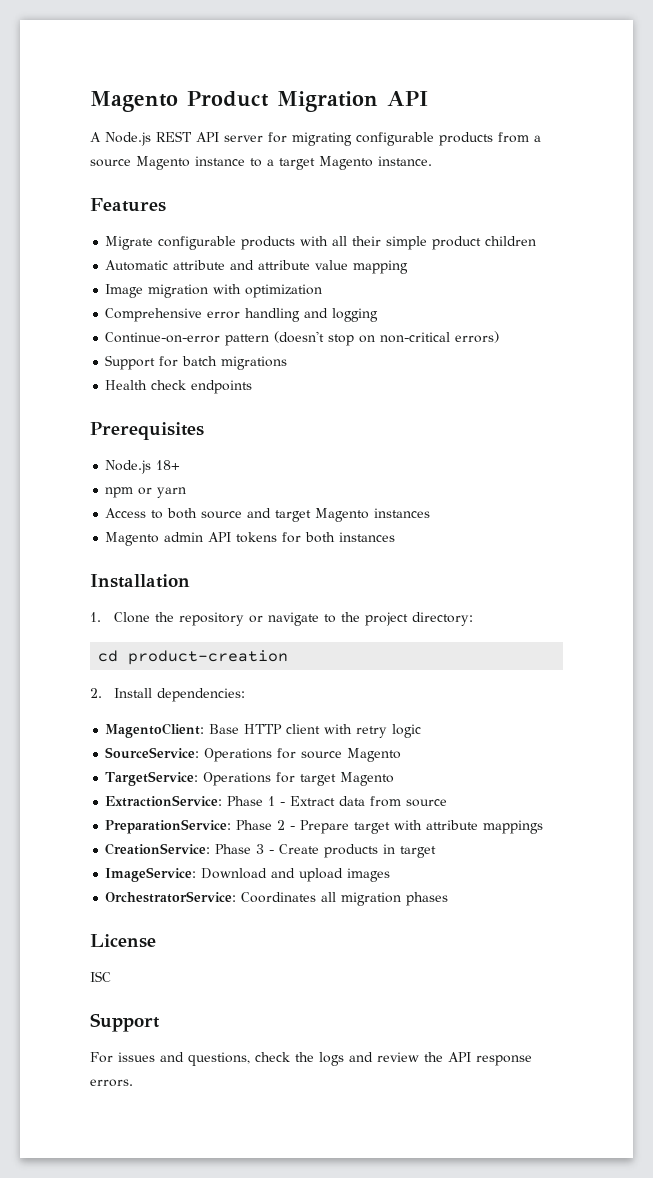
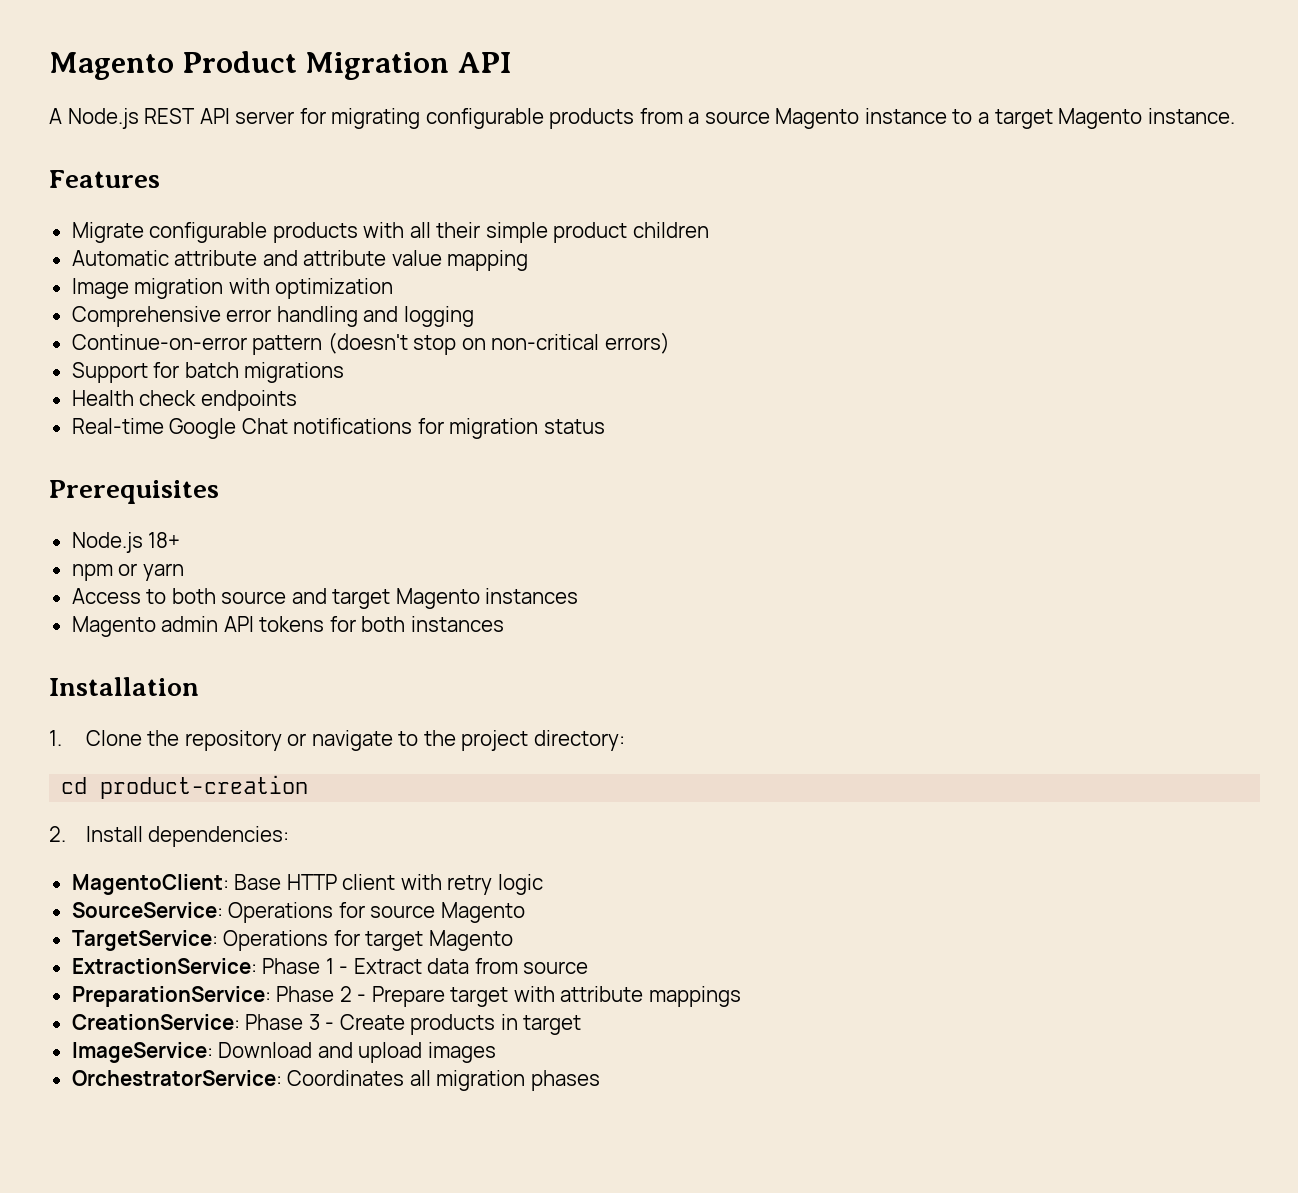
+ Real-time Google Chat notifications for migration status
- License
- ISC
- Support
- For issues and questions, check the logs and review the API response errors.

